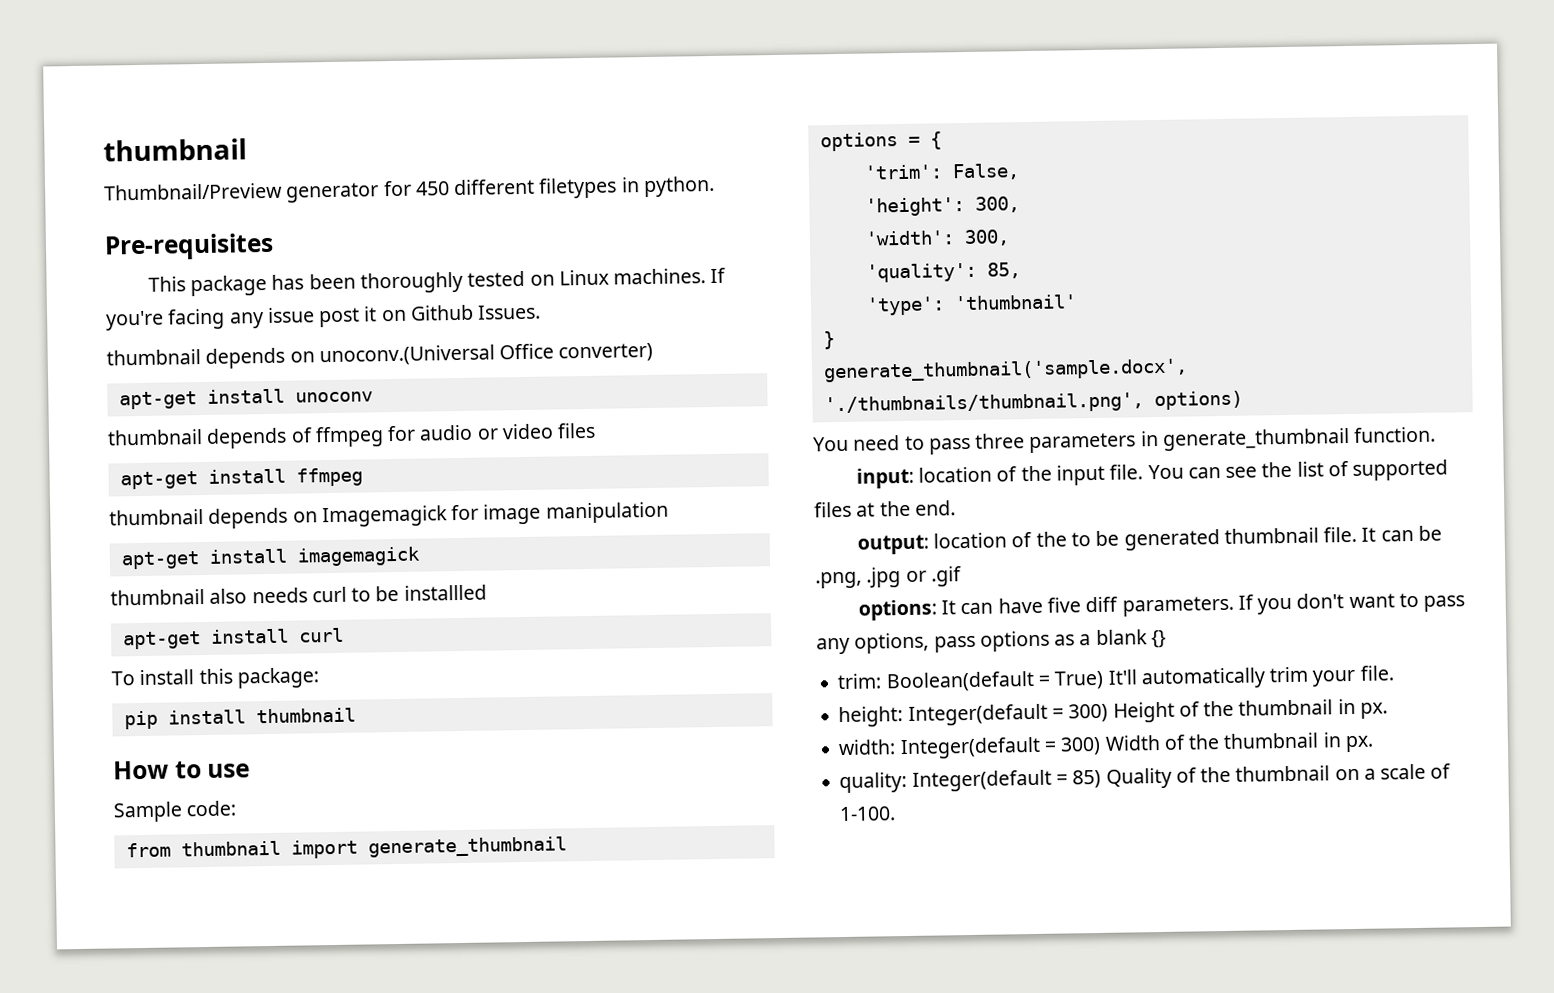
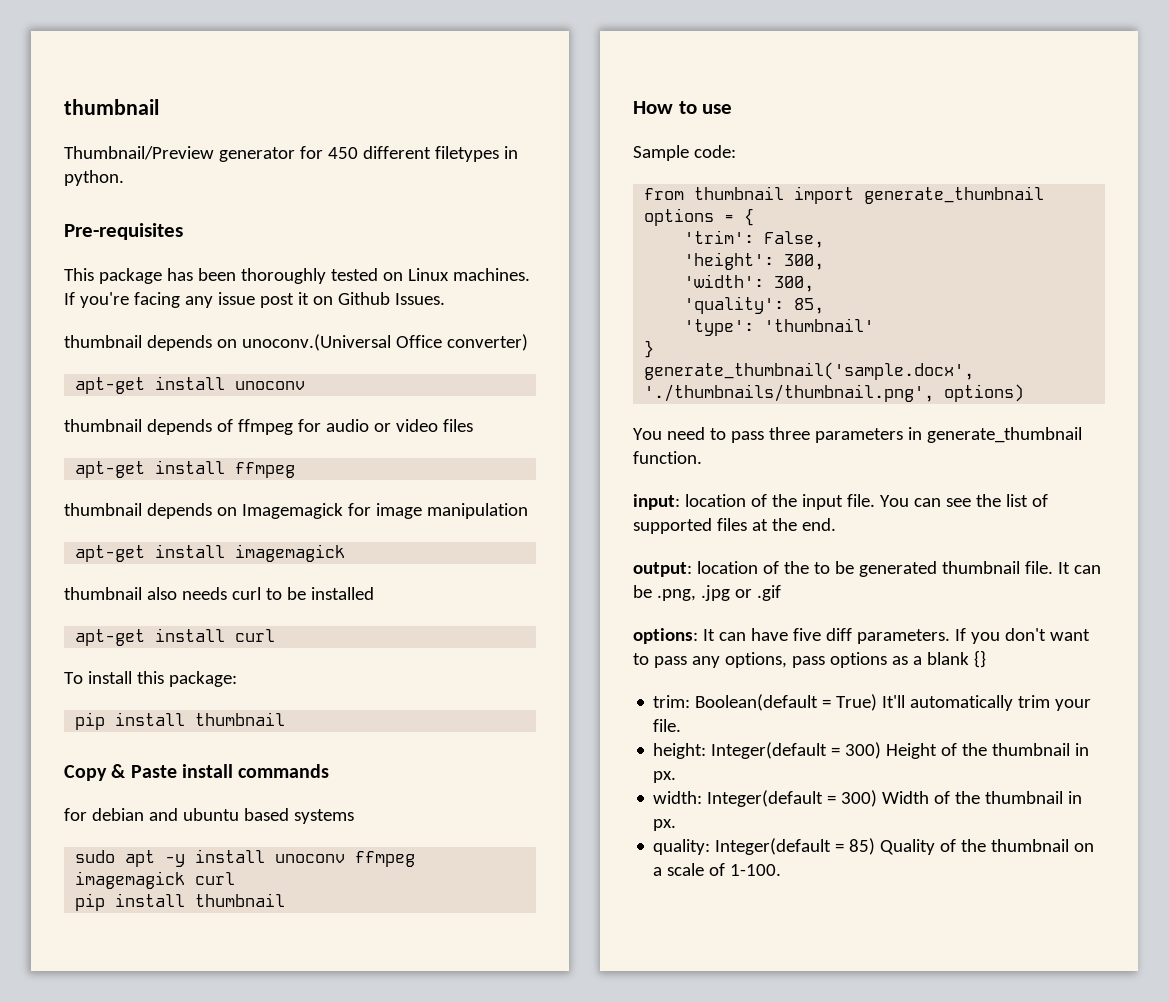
- thumbnail also needs curl to be installled
+ thumbnail also needs curl to be installed
+ Copy & Paste install commands
+ for debian and ubuntu based systems
+ sudo apt -y install unoconv ffmpeg imagemagick curl
+ pip install thumbnail

